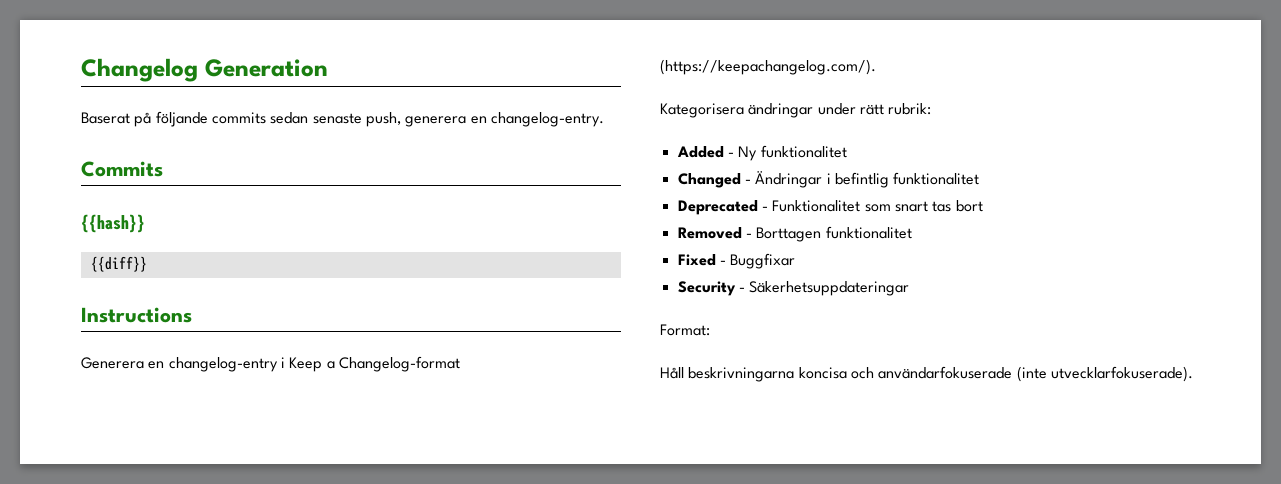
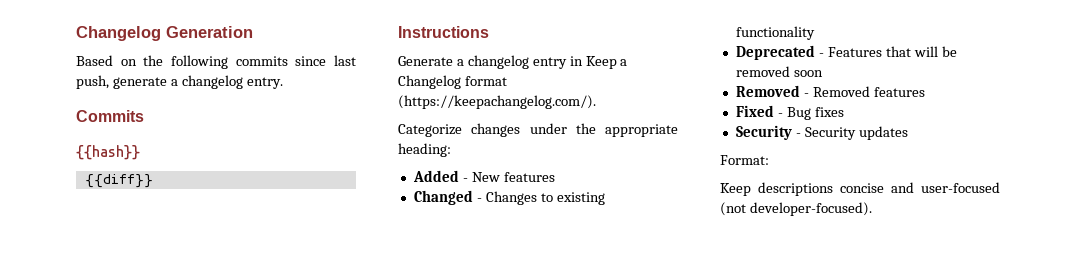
- Baserat på följande commits sedan senaste push, generera en changelog-entry.
+ Based on the following commits since last push, generate a changelog entry.
  Commits
  {{hash}}
  {{diff}}
  Instructions
- Generera en changelog-entry i Keep a Changelog-format (https://keepachangelog.com/).
- Kategorisera ändringar under rätt rubrik:
+ Generate a changelog entry in Keep a Changelog format (https://keepachangelog.com/).
+ Categorize changes under the appropriate heading:
- Added - Ny funktionalitet
+ Added - New features
- Changed - Ändringar i befintlig funktionalitet
- Deprecated - Funktionalitet som snart tas bort
+ Changed - Changes to existing functionality
+ Deprecated - Features that will be removed soon
- Removed - Borttagen funktionalitet
+ Removed - Removed features
- Fixed - Buggfixar
+ Fixed - Bug fixes
- Security - Säkerhetsuppdateringar
+ Security - Security updates
- Håll beskrivningarna koncisa och användarfokuserade (inte utvecklarfokuserade).
+ Keep descriptions concise and user-focused (not developer-focused).

